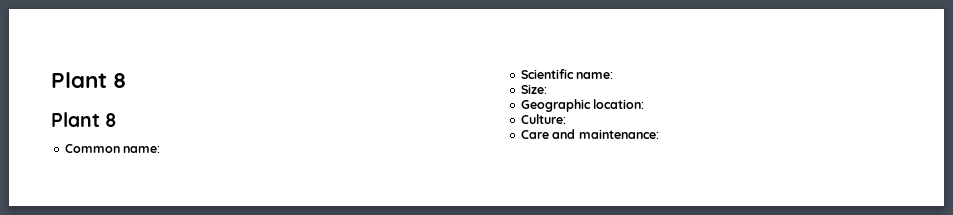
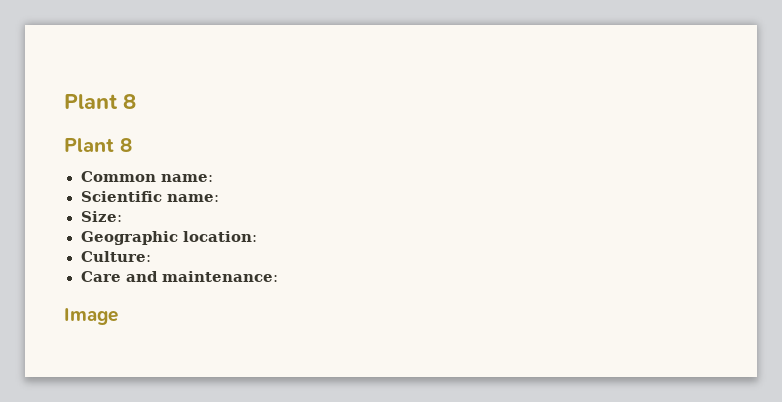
+ Image

